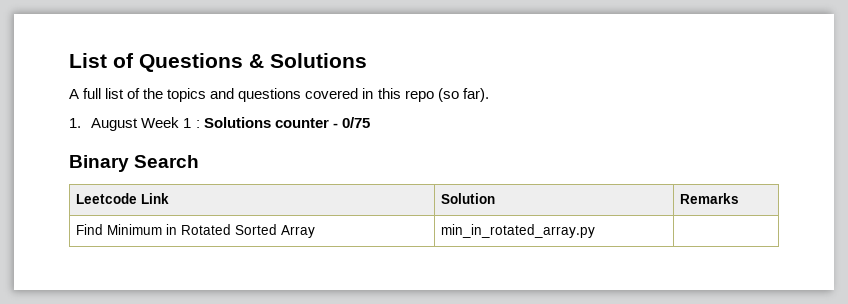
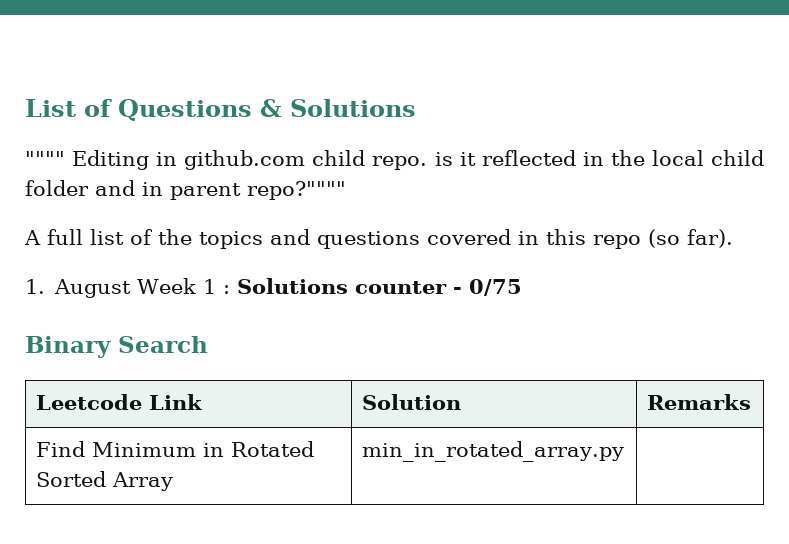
+ """" Editing in github.com child repo. is it reflected in the local child folder and in parent repo?""""

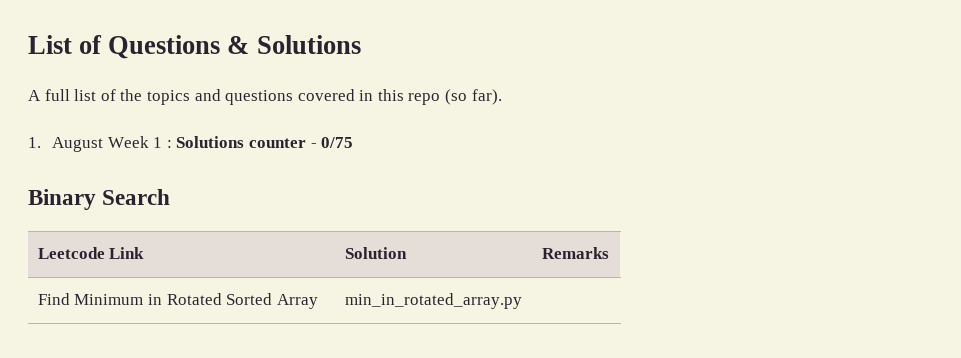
- """" Editing in github.com child repo. is it reflected in the local child folder and in parent repo?""""

